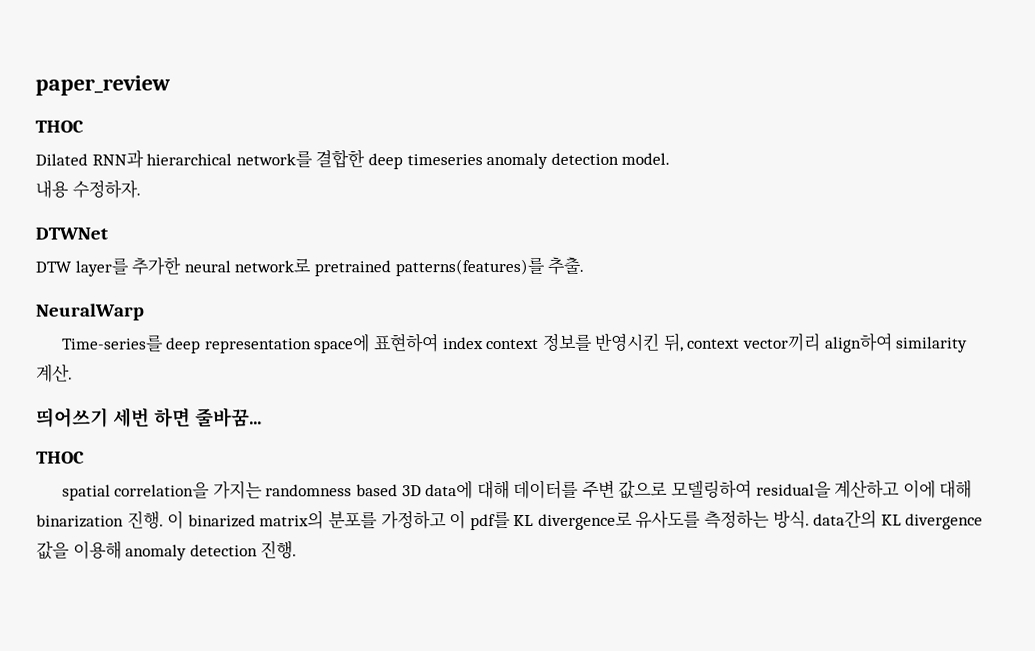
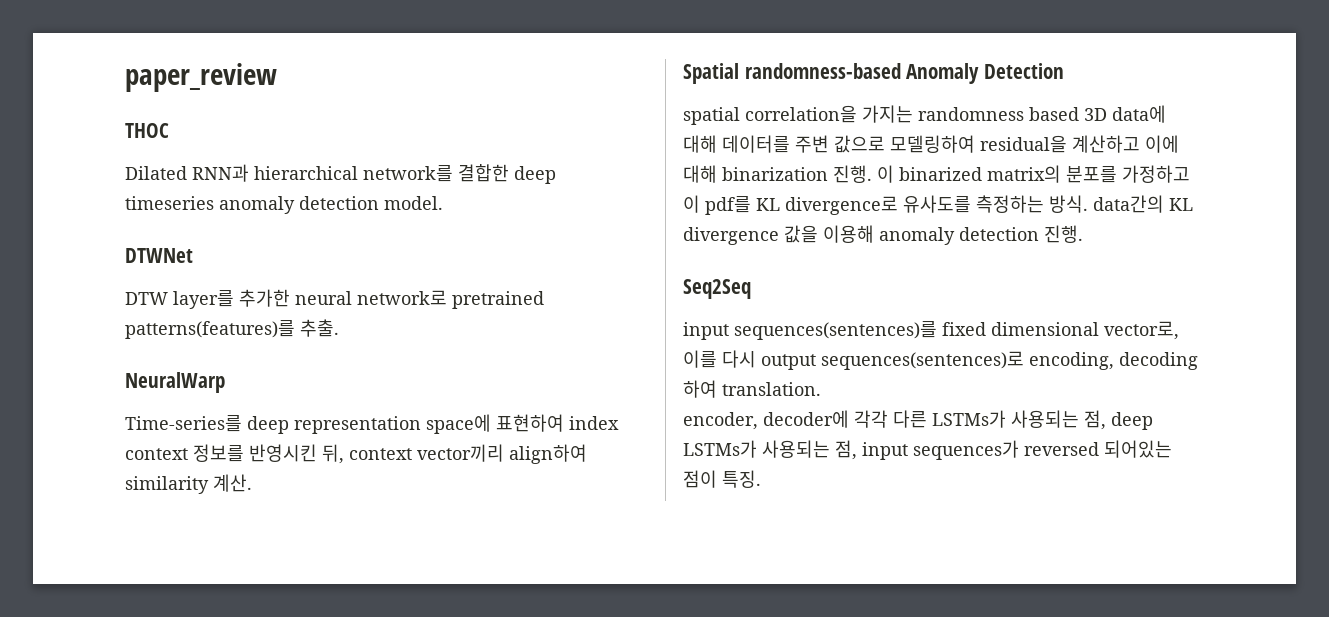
- 내용 수정하자.
- 띄어쓰기 세번 하면 줄바꿈...
- THOC
+ Spatial randomness-based Anomaly Detection
+ Seq2Seq
+ input sequences(sentences)를 fixed dimensional vector로, 이를 다시 output sequences(sentences)로 encoding, decoding 하여 translation.
+ encoder, decoder에 각각 다른 LSTMs가 사용되는 점, deep LSTMs가 사용되는 점, input sequences가 reversed 되어있는 점이 특징.

